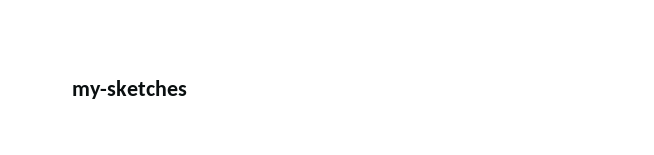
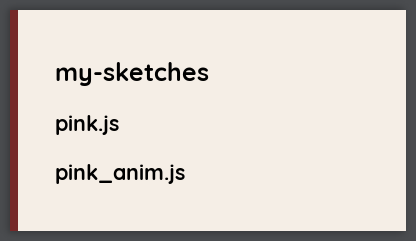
+ pink.js
+ pink_anim.js

